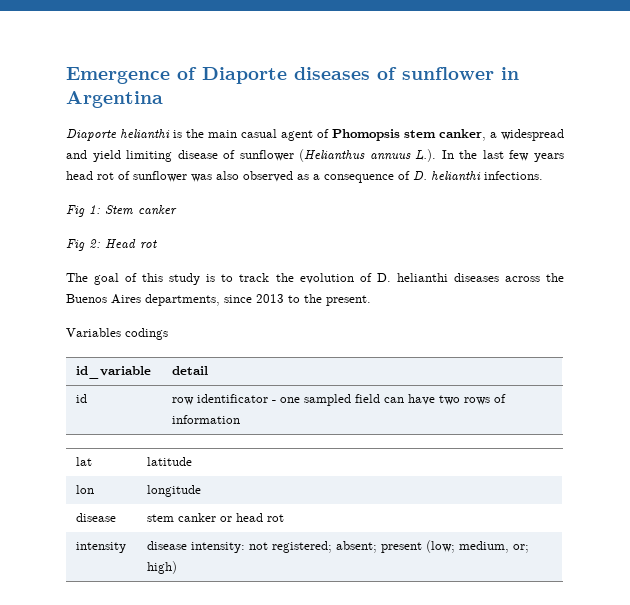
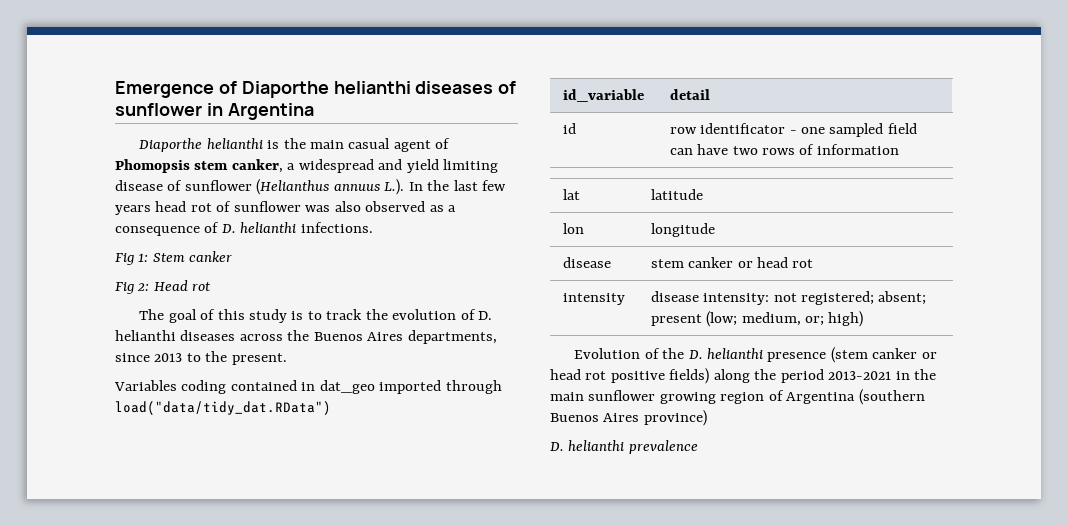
- Emergence of Diaporte diseases of sunflower in Argentina
+ Emergence of Diaporthe helianthi diseases of sunflower in Argentina
- Diaporte helianthi is the main casual agent of Phomopsis stem canker, a widespread and yield limiting disease of sunflower (Helianthus annuus L.). In the last few years head rot of sunflower was also observed as a consequence of D. helianthi infections.
+ Diaporthe helianthi is the main casual agent of Phomopsis stem canker, a widespread and yield limiting disease of sunflower (Helianthus annuus L.). In the last few years head rot of sunflower was also observed as a consequence of D. helianthi infections.
- Variables codings
+ Variables coding contained in dat_geo imported through load("data/tidy_dat.RData")
+ Evolution of the D. helianthi presence (stem canker or head rot positive fields) along the period 2013-2021 in the main sunflower growing region of Argentina (southern Buenos Aires province)
+ D. helianthi prevalence

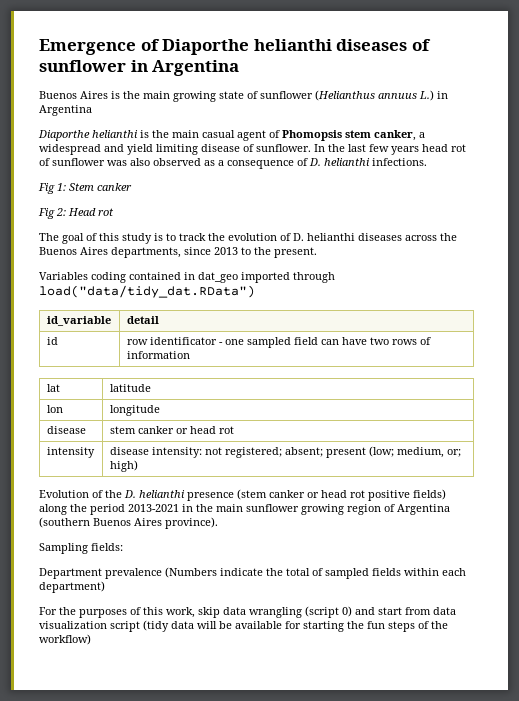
+ Buenos Aires is the main growing state of sunflower (Helianthus annuus L.) in Argentina
- Diaporthe helianthi is the main casual agent of Phomopsis stem canker, a widespread and yield limiting disease of sunflower (Helianthus annuus L.). In the last few years head rot of sunflower was also observed as a consequence of D. helianthi infections.
+ Diaporthe helianthi is the main casual agent of Phomopsis stem canker, a widespread and yield limiting disease of sunflower. In the last few years head rot of sunflower was also observed as a consequence of D. helianthi infections.
- Evolution of the D. helianthi presence (stem canker or head rot positive fields) along the period 2013-2021 in the main sunflower growing region of Argentina (southern Buenos Aires province)
- D. helianthi prevalence
+ Evolution of the D. helianthi presence (stem canker or head rot positive fields) along the period 2013-2021 in the main sunflower growing region of Argentina (southern Buenos Aires province).
+ Sampling fields:
+ Department prevalence (Numbers indicate the total of sampled fields within each department)
+ For the purposes of this work, skip data wrangling (script 0) and start from data visualization script (tidy data will be available for starting the fun steps of the workflow)

